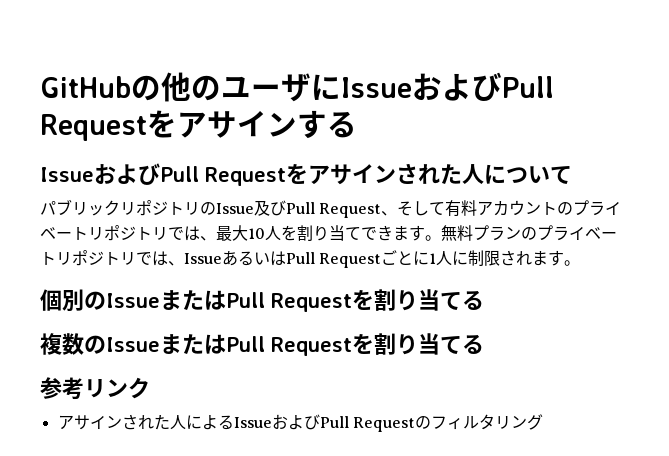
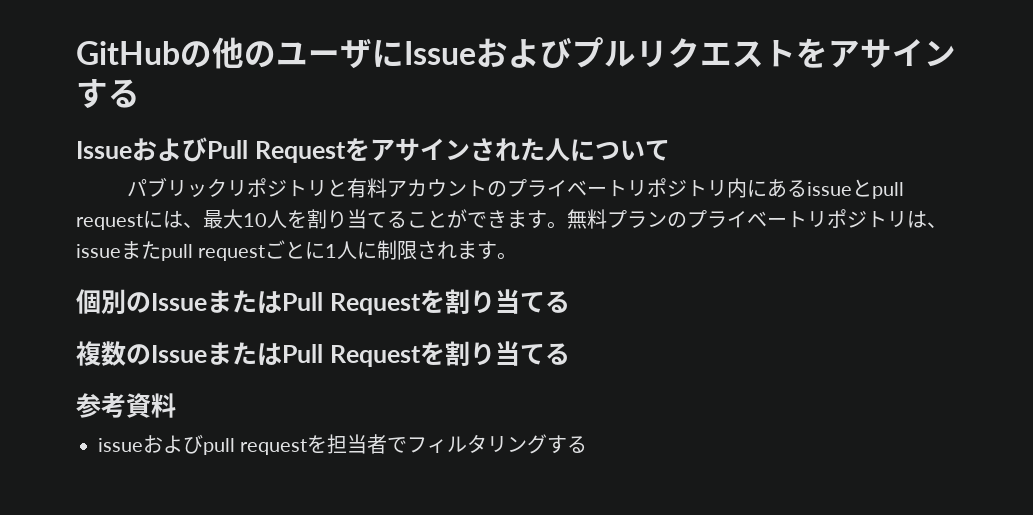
- GitHubの他のユーザにIssueおよびPull Requestをアサインする
+ GitHubの他のユーザにIssueおよびプルリクエストをアサインする
- パブリックリポジトリのIssue及びPull Request、そして有料アカウントのプライベートリポジトリでは、最大10人を割り当てできます。
+ パブリックリポジトリと有料アカウントのプライベートリポジトリ内にあるissueとpull requestには、最大10人を割り当てることができます。
- 無料プランのプライベートリポジトリでは、IssueあるいはPull Requestごとに1人に制限されます。
+ 無料プランのプライベートリポジトリは、issueまたpull requestごとに1人に制限されます。
- 参考リンク
- アサインされた人によるIssueおよびPull Requestのフィルタリング
+ 参考資料
+ issueおよびpull requestを担当者でフィルタリングする

